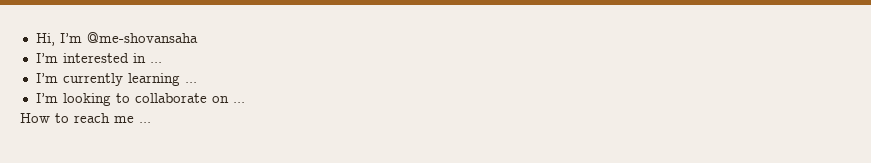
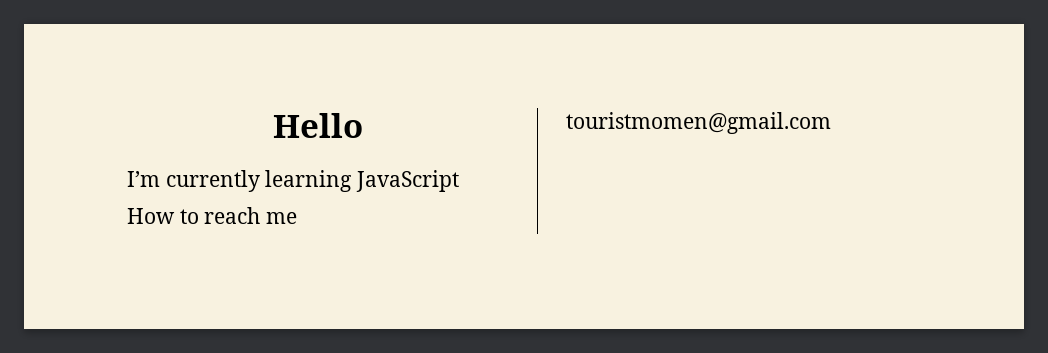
- Hi, I’m @me-shovansaha
- I’m interested in ...
- I’m currently learning ...
- I’m looking to collaborate on ...
+ Hello
+ I’m currently learning JavaScript
- How to reach me ...
+ How to reach me touristmomen@gmail.com

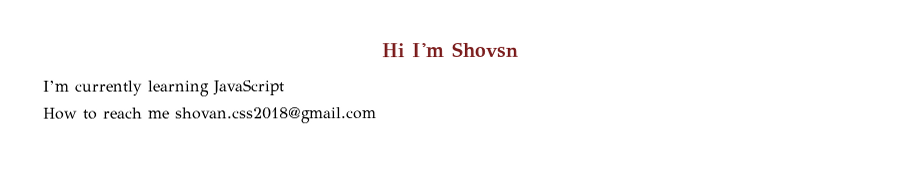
- Hello
+ Hi I'm Shovsn
- How to reach me touristmomen@gmail.com
+ How to reach me shovan.css2018@gmail.com

